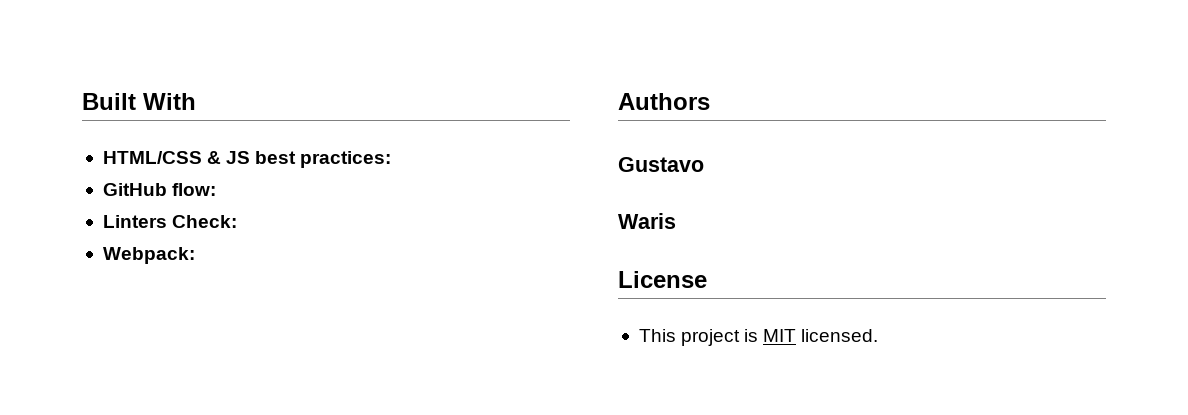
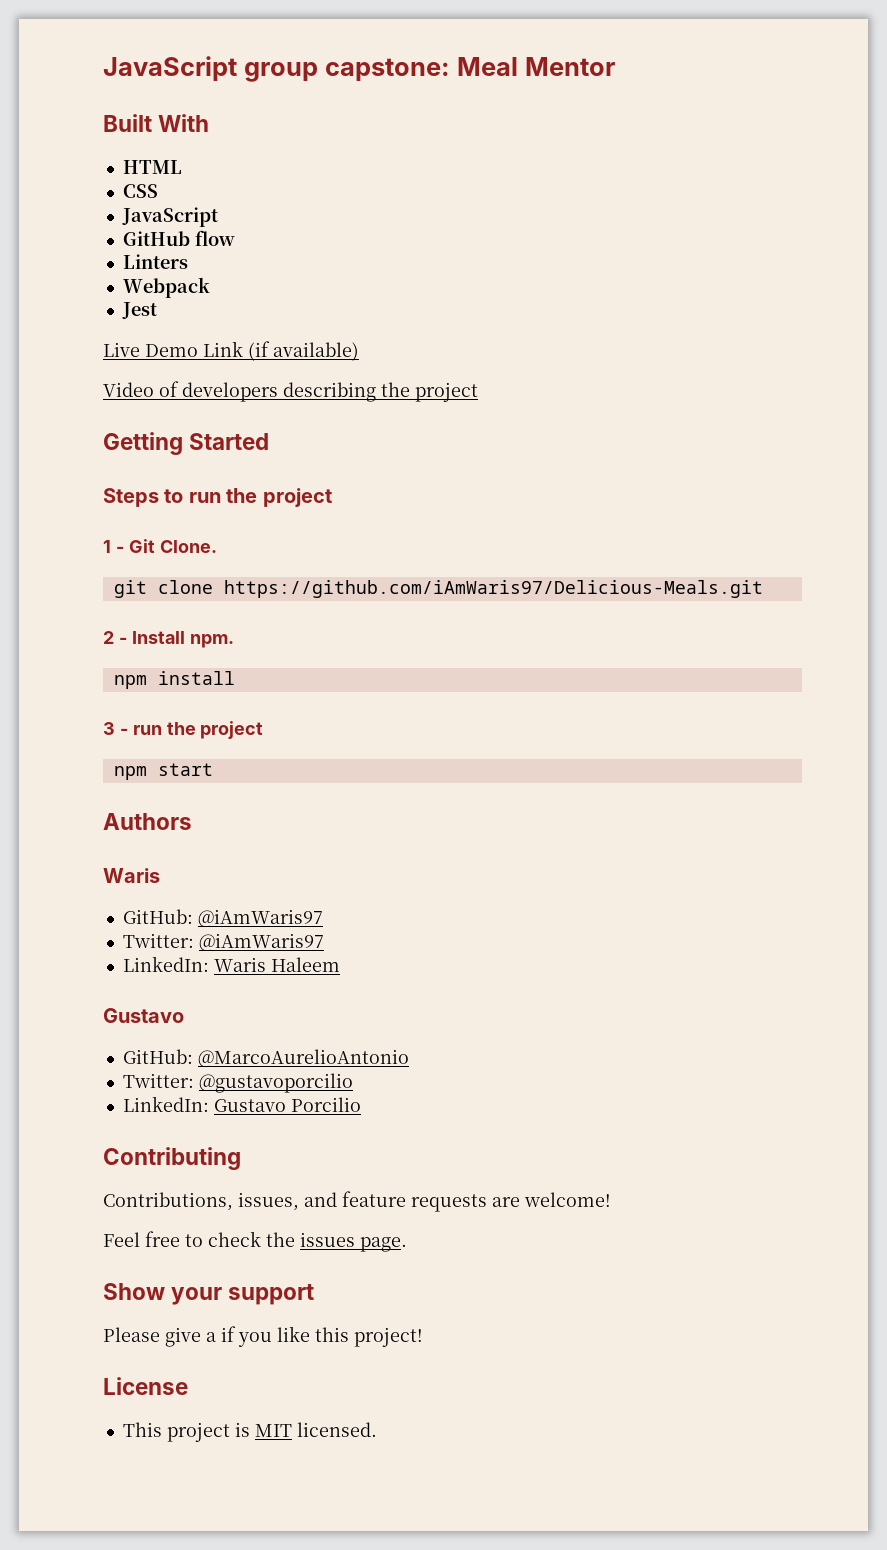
+ JavaScript group capstone: Meal Mentor
  Built With
- HTML/CSS & JS best practices:
+ HTML
+ CSS
+ JavaScript
- GitHub flow:
+ GitHub flow
- Linters Check:
- Webpack:
+ Linters
+ Webpack
+ Jest
+ Live Demo Link (if available)
+ Video of developers describing the project
+ Getting Started
+ Steps to run the project
+ 1 - Git Clone.
+ git clone https://github.com/iAmWaris97/Delicious-Meals.git
+ 2 - Install npm.
+ npm install
+ 3 - run the project
+ npm start
  Authors
+ Waris
+ GitHub: @iAmWaris97
+ Twitter: @iAmWaris97
+ LinkedIn: Waris Haleem
  Gustavo
- Waris
+ GitHub: @MarcoAurelioAntonio
+ Twitter: @gustavoporcilio
+ LinkedIn: Gustavo Porcilio
+ Contributing
+ Contributions, issues, and feature requests are welcome!
+ Feel free to check the issues page.
+ Show your support
+ Please give a if you like this project!

